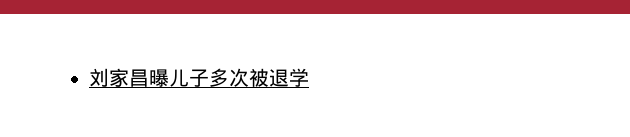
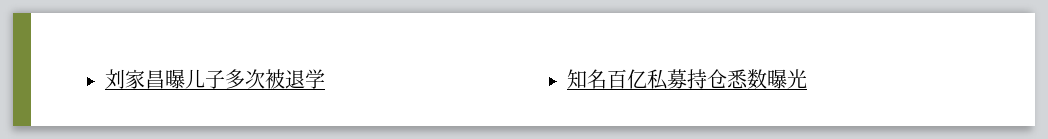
+ 知名百亿私募持仓悉数曝光

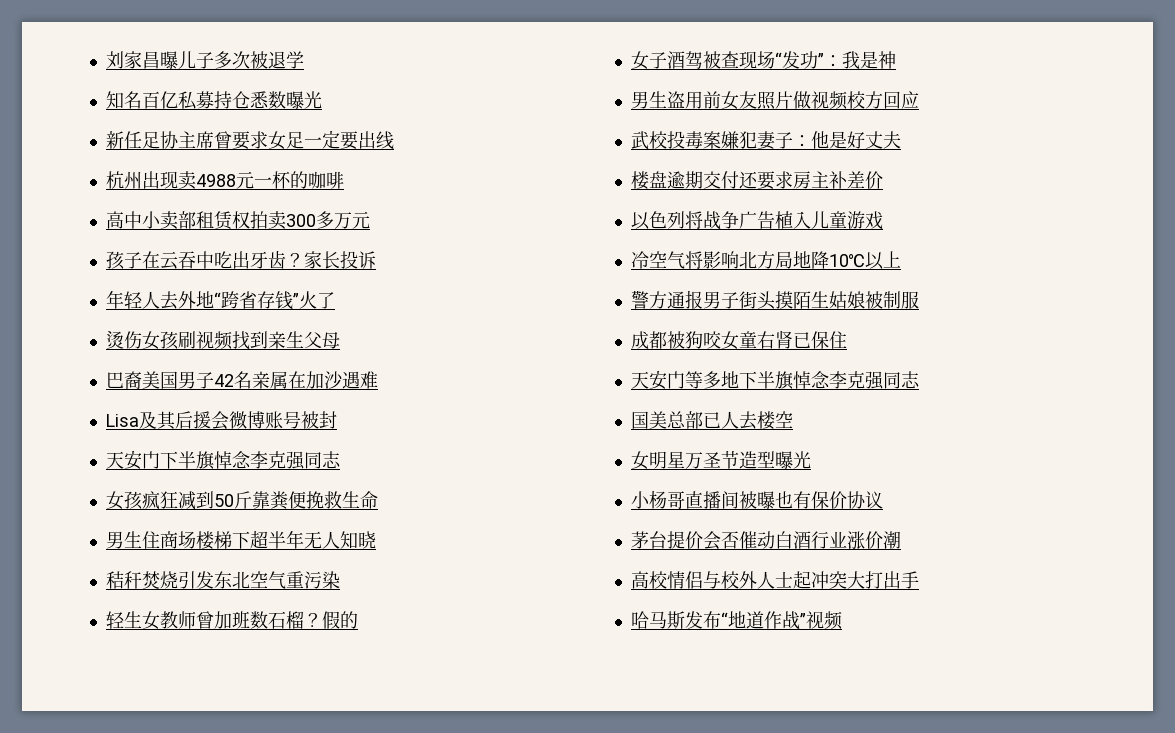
+ 新任足协主席曾要求女足一定要出线
+ 杭州出现卖4988元一杯的咖啡
+ 高中小卖部租赁权拍卖300多万元
+ 孩子在云吞中吃出牙齿？家长投诉
+ 年轻人去外地“跨省存钱”火了
+ 烫伤女孩刷视频找到亲生父母
+ 巴裔美国男子42名亲属在加沙遇难
+ Lisa及其后援会微博账号被封
+ 天安门下半旗悼念李克强同志
+ 女孩疯狂减到50斤靠粪便挽救生命
+ 男生住商场楼梯下超半年无人知晓
+ 秸秆焚烧引发东北空气重污染
+ 轻生女教师曾加班数石榴？假的
+ 女子酒驾被查现场“发功”：我是神
+ 男生盗用前女友照片做视频校方回应
+ 武校投毒案嫌犯妻子：他是好丈夫
+ 楼盘逾期交付还要求房主补差价
+ 以色列将战争广告植入儿童游戏
+ 冷空气将影响北方局地降10℃以上
+ 警方通报男子街头摸陌生姑娘被制服
+ 成都被狗咬女童右肾已保住
+ 天安门等多地下半旗悼念李克强同志
+ 国美总部已人去楼空
+ 女明星万圣节造型曝光
+ 小杨哥直播间被曝也有保价协议
+ 茅台提价会否催动白酒行业涨价潮
+ 高校情侣与校外人士起冲突大打出手
+ 哈马斯发布“地道作战”视频

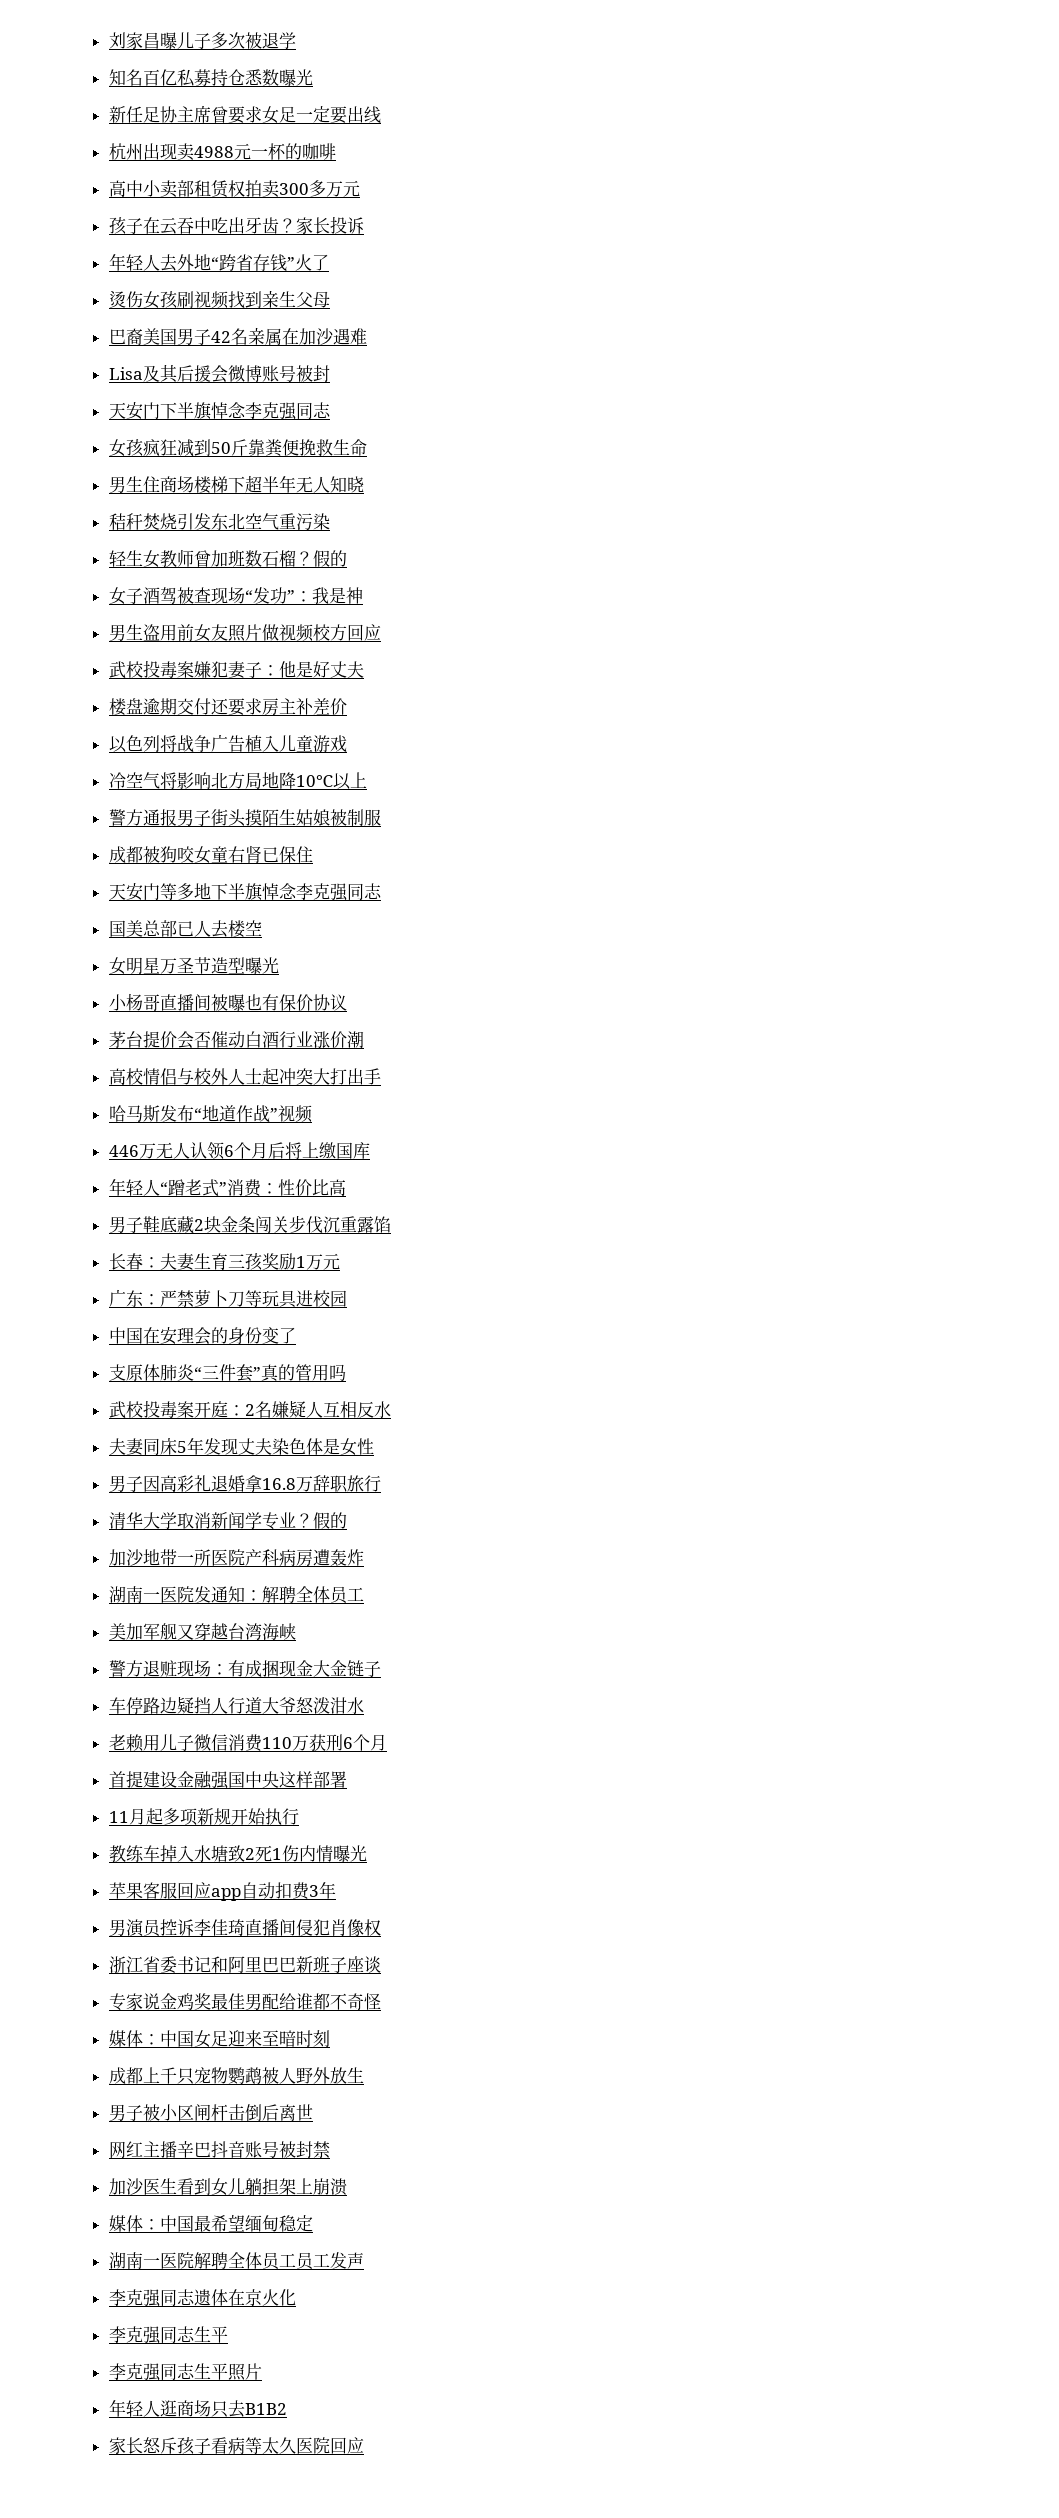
+ 446万无人认领6个月后将上缴国库
+ 年轻人“蹭老式”消费：性价比高
+ 男子鞋底藏2块金条闯关步伐沉重露馅
+ 长春：夫妻生育三孩奖励1万元
+ 广东：严禁萝卜刀等玩具进校园
+ 中国在安理会的身份变了
+ 支原体肺炎“三件套”真的管用吗
+ 武校投毒案开庭：2名嫌疑人互相反水
+ 夫妻同床5年发现丈夫染色体是女性
+ 男子因高彩礼退婚拿16.8万辞职旅行
+ 清华大学取消新闻学专业？假的
+ 加沙地带一所医院产科病房遭轰炸
+ 湖南一医院发通知：解聘全体员工
+ 美加军舰又穿越台湾海峡
+ 警方退赃现场：有成捆现金大金链子
+ 车停路边疑挡人行道大爷怒泼泔水
+ 老赖用儿子微信消费110万获刑6个月
+ 首提建设金融强国中央这样部署
+ 11月起多项新规开始执行
+ 教练车掉入水塘致2死1伤内情曝光
+ 苹果客服回应app自动扣费3年
+ 男演员控诉李佳琦直播间侵犯肖像权
+ 浙江省委书记和阿里巴巴新班子座谈
+ 专家说金鸡奖最佳男配给谁都不奇怪
+ 媒体：中国女足迎来至暗时刻
+ 成都上千只宠物鹦鹉被人野外放生
+ 男子被小区闸杆击倒后离世
+ 网红主播辛巴抖音账号被封禁
+ 加沙医生看到女儿躺担架上崩溃
+ 媒体：中国最希望缅甸稳定
+ 湖南一医院解聘全体员工员工发声
+ 李克强同志遗体在京火化
+ 李克强同志生平
+ 李克强同志生平照片
+ 年轻人逛商场只去B1B2
+ 家长怒斥孩子看病等太久医院回应

